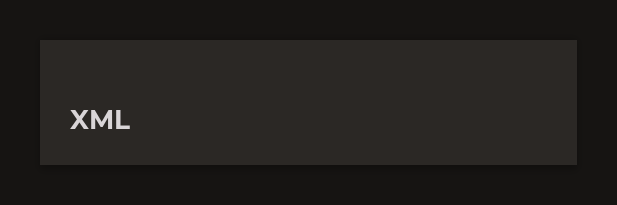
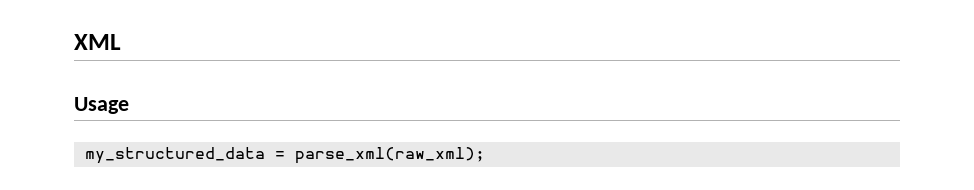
+ Usage
+ my_structured_data = parse_xml(raw_xml);

